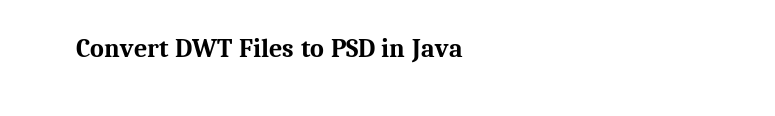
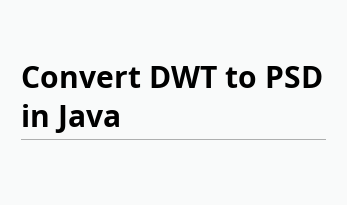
- Convert DWT Files to PSD in Java
+ Convert DWT to PSD in Java

